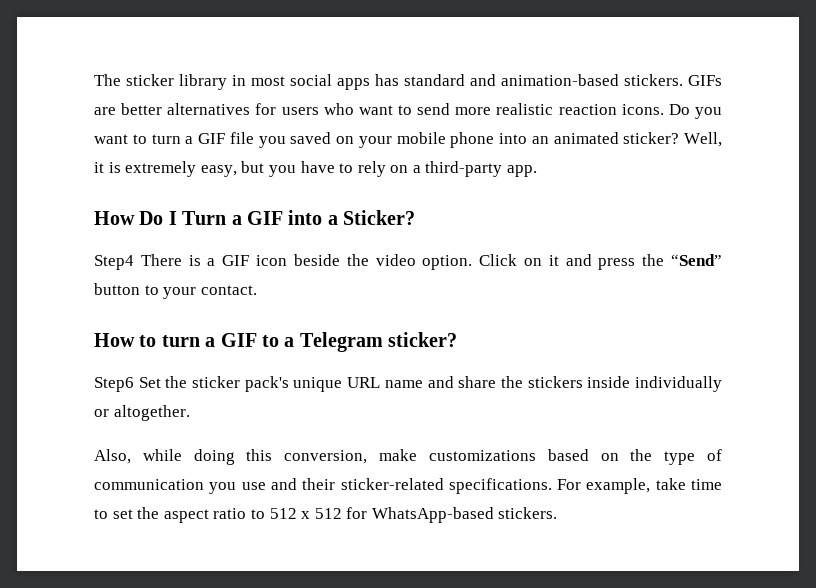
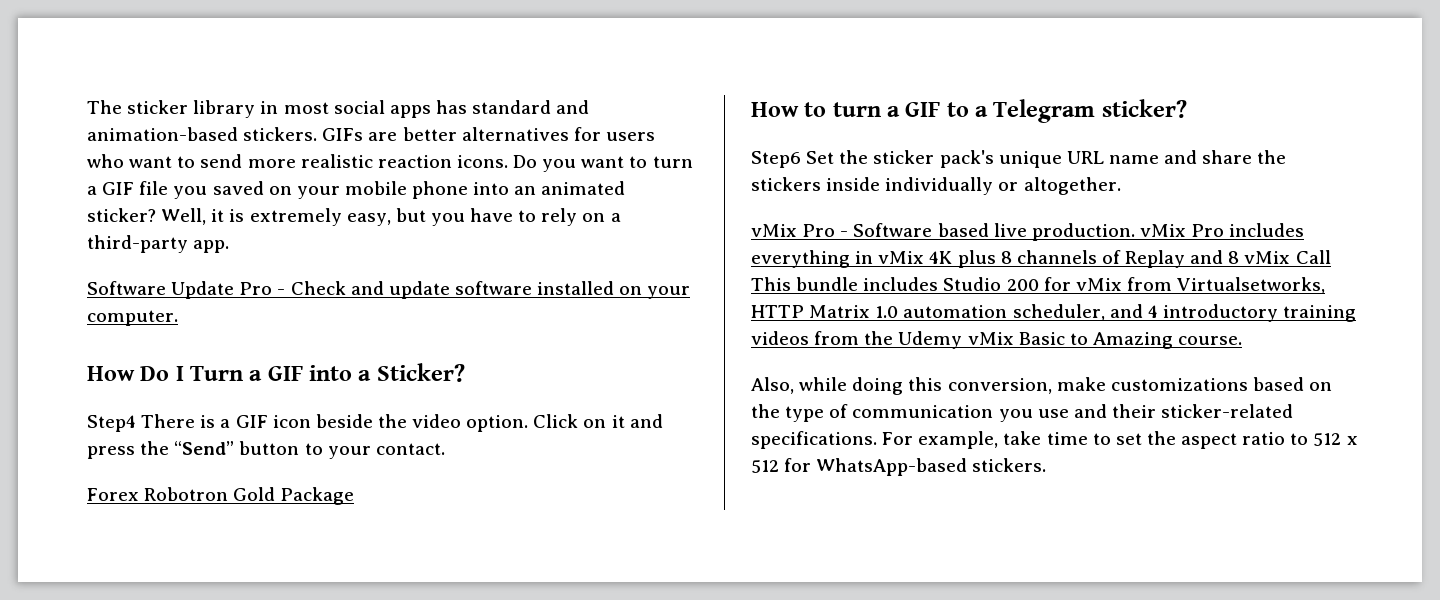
+ Software Update Pro - Check and update software installed on your computer.
+ Forex Robotron Gold Package
+ vMix Pro - Software based live production. vMix Pro includes everything in vMix 4K plus 8 channels of Replay and 8 vMix Call This bundle includes Studio 200 for vMix from Virtualsetworks, HTTP Matrix 1.0 automation scheduler, and 4 introductory training videos from the Udemy vMix Basic to Amazing course.

